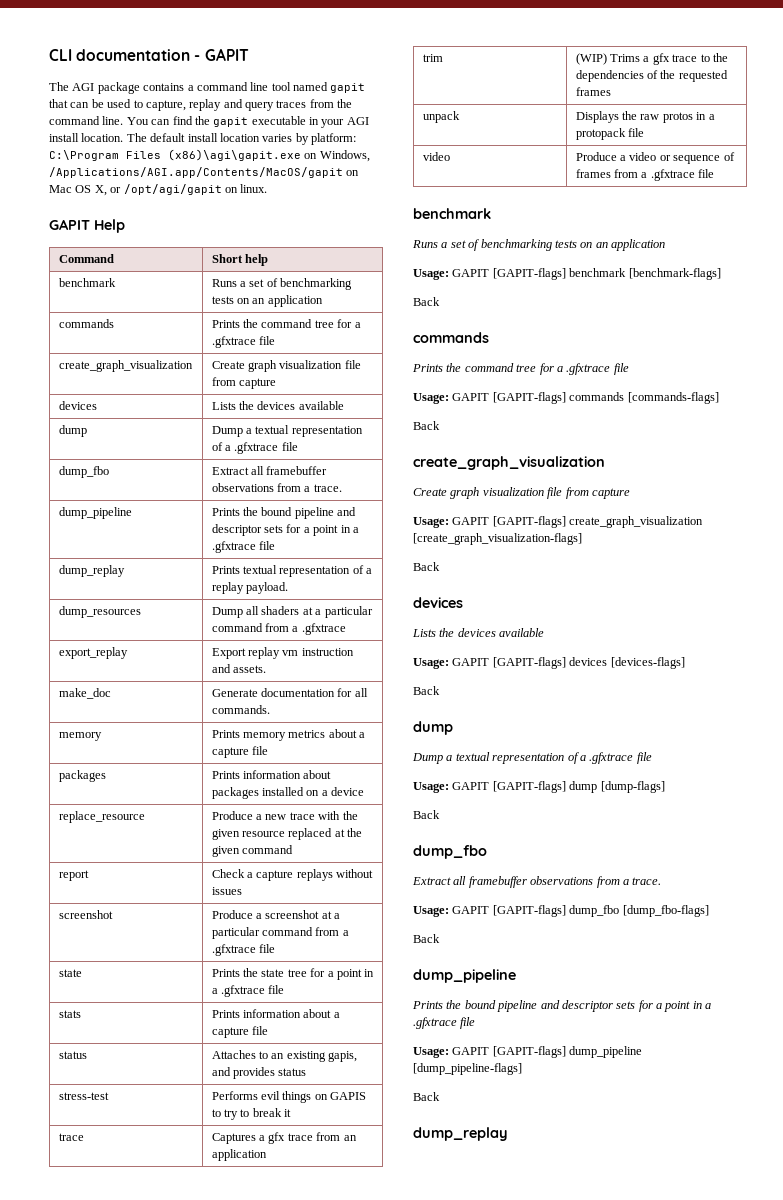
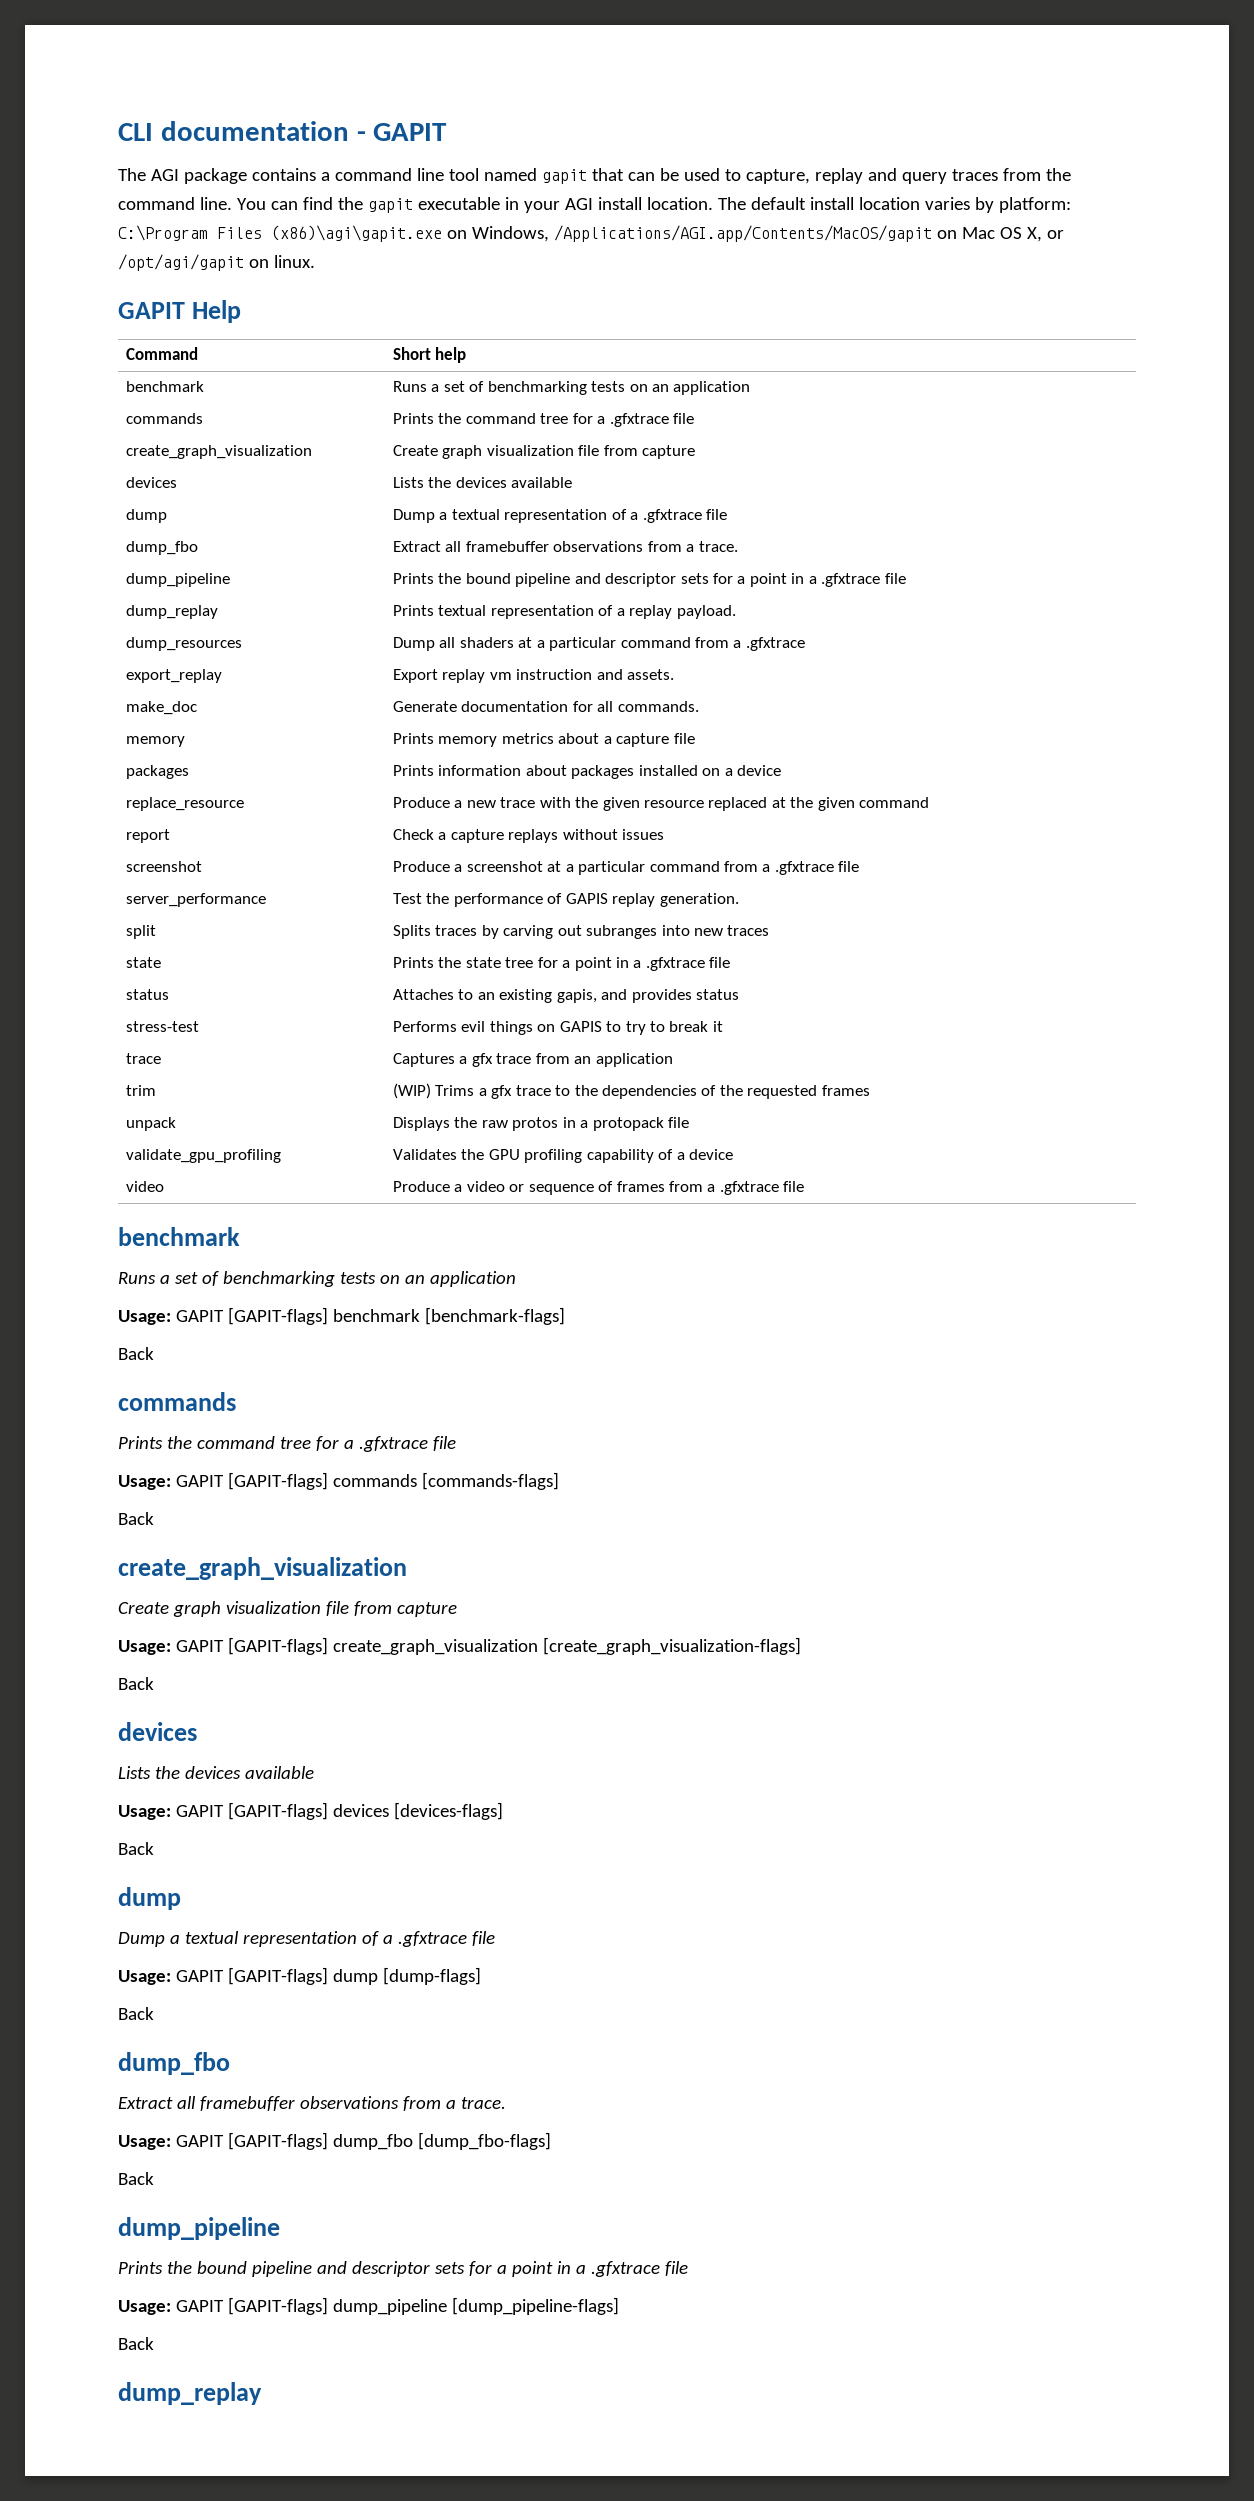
+ server_performance | Test the performance of GAPIS replay generation.
+ split | Splits traces by carving out subranges into new traces
- stats | Prints information about a capture file
+ validate_gpu_profiling | Validates the GPU profiling capability of a device

